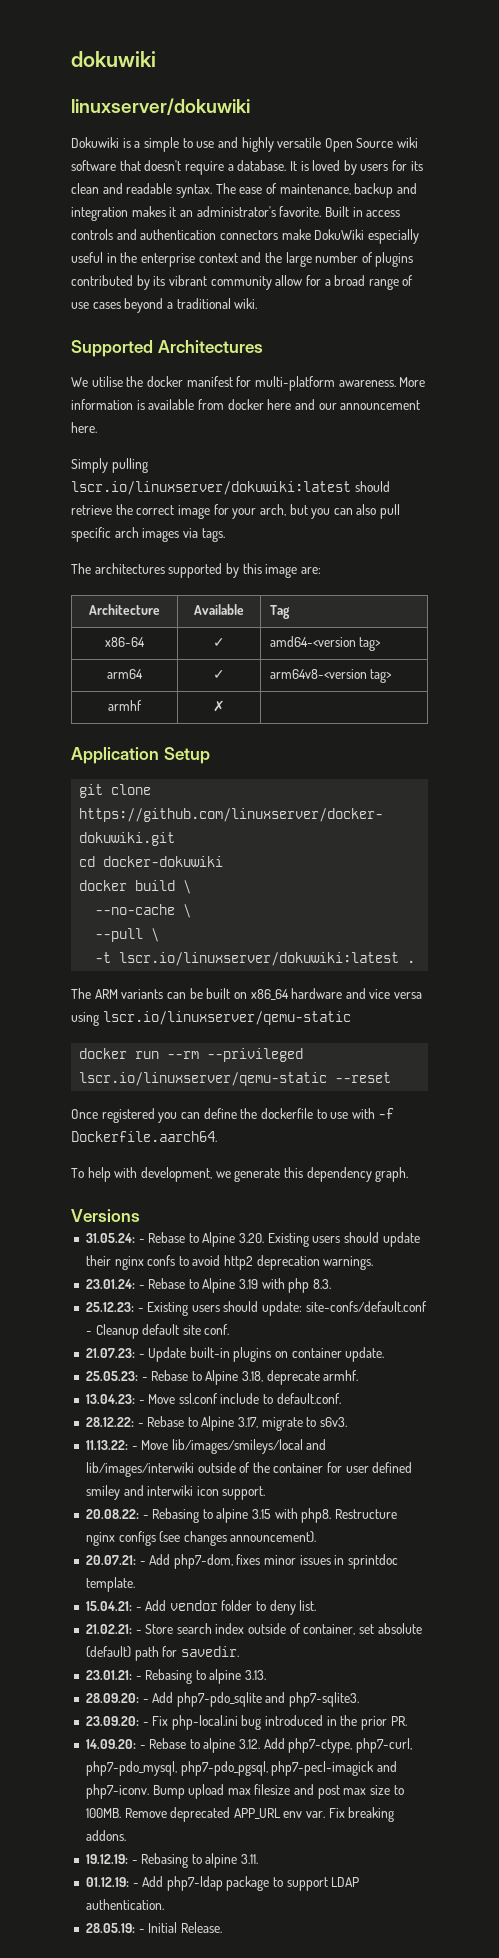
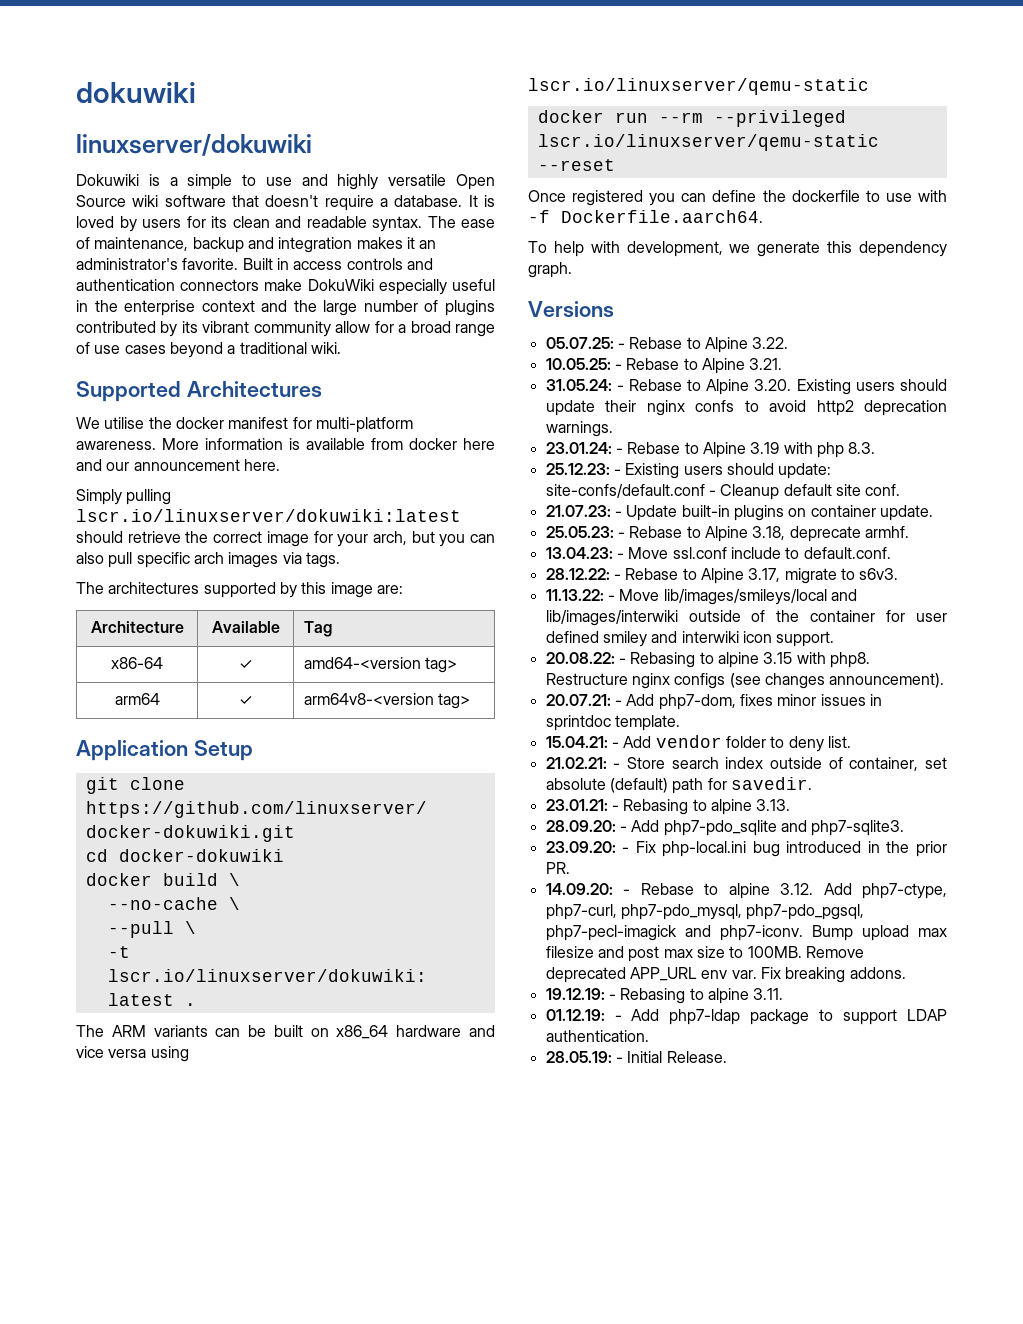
- armhf | ✗ |
+ 05.07.25: - Rebase to Alpine 3.22.
+ 10.05.25: - Rebase to Alpine 3.21.

